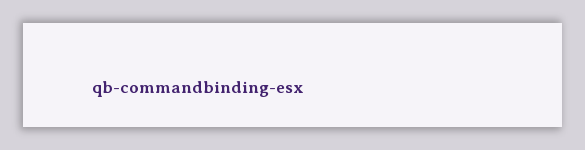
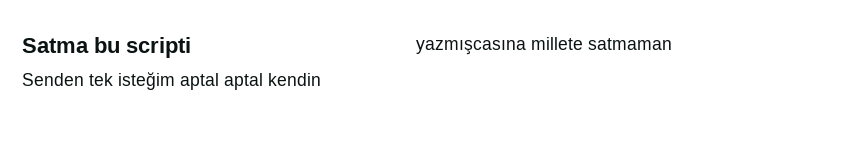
- qb-commandbinding-esx
+ Satma bu scripti
+ Senden tek isteğim aptal aptal kendin yazmışcasına millete satmaman

